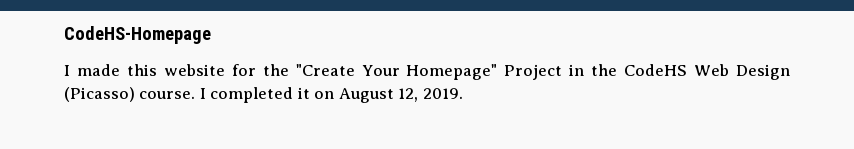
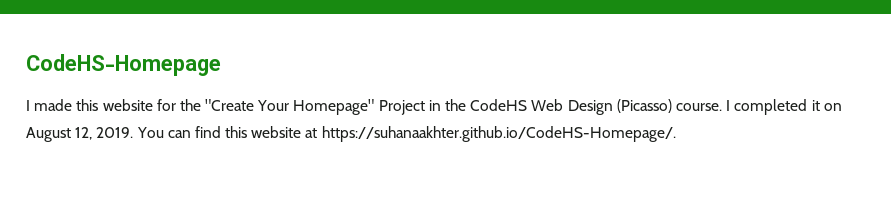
+ You can find this website at https://suhanaakhter.github.io/CodeHS-Homepage/.

